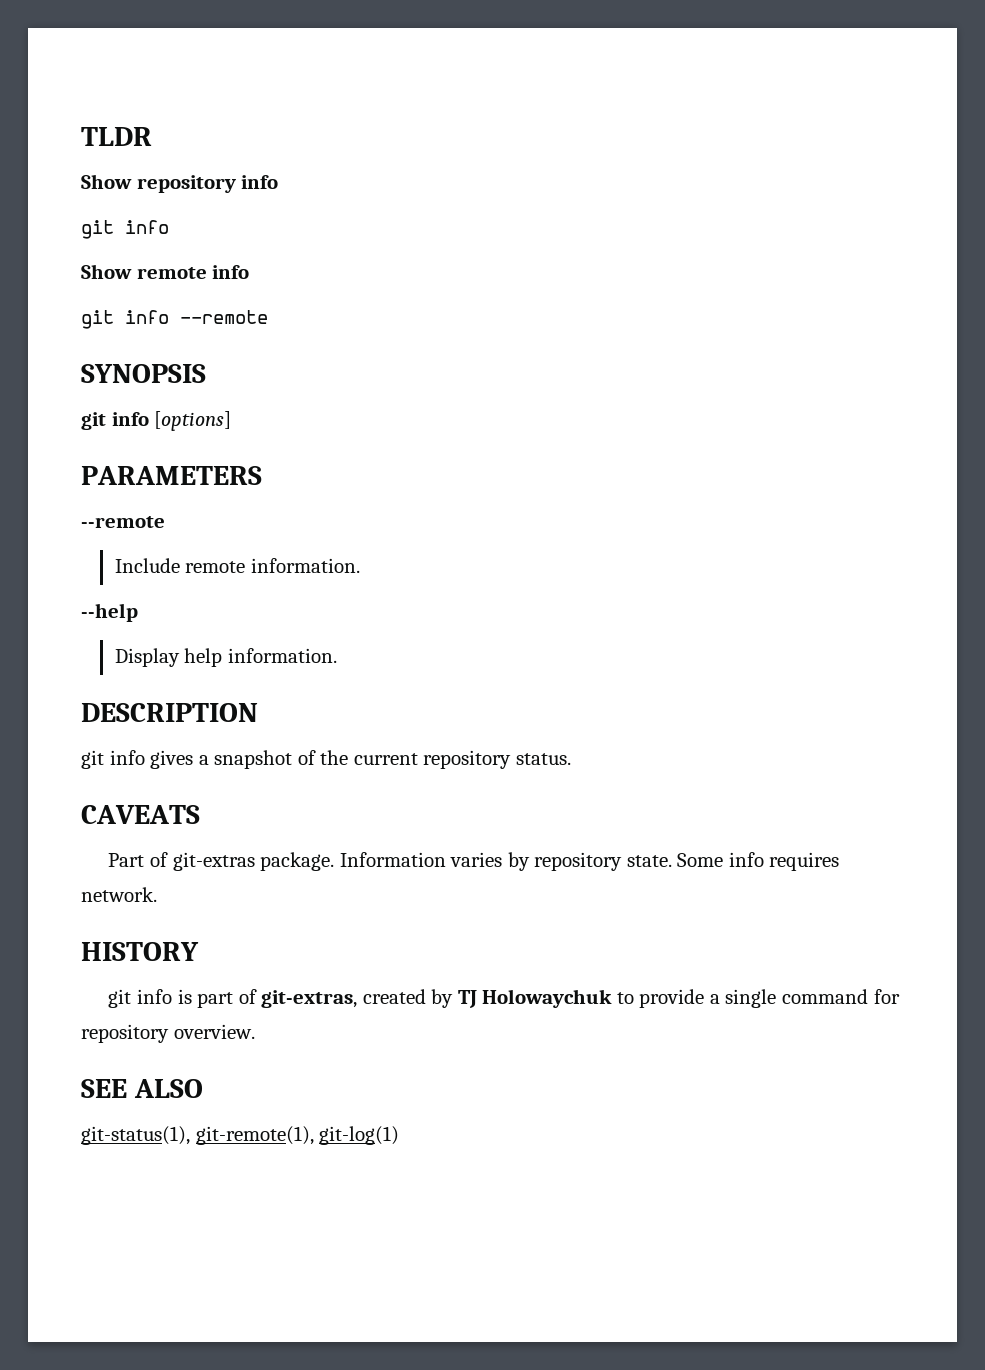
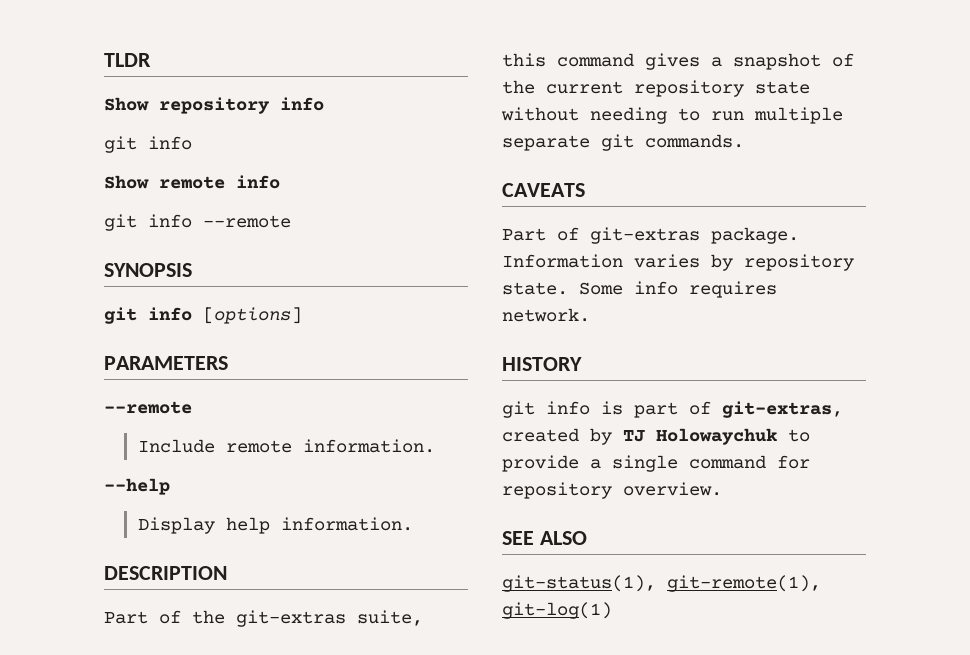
- git info gives a snapshot of the current repository status.
+ Part of the git-extras suite, this command gives a snapshot of the current repository state without needing to run multiple separate git commands.

